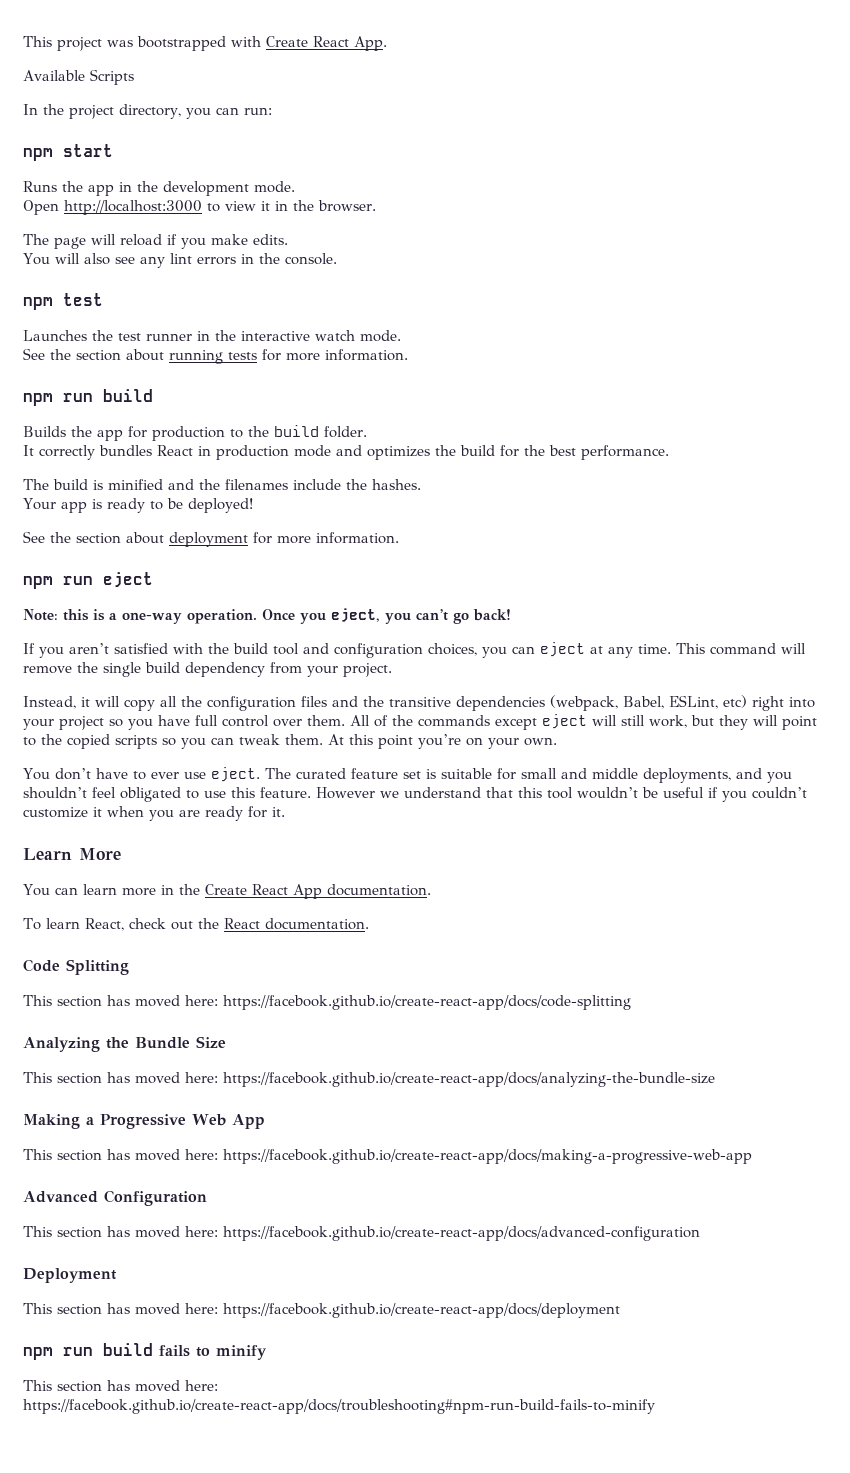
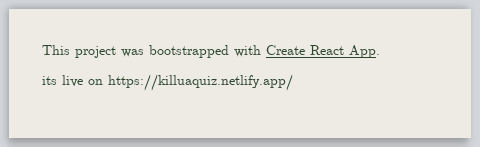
- Available Scripts
- In the project directory, you can run:
- npm start
- Runs the app in the development mode.
- Open http://localhost:3000 to view it in the browser.
- The page will reload if you make edits.
- You will also see any lint errors in the console.
- npm test
- Launches the test runner in the interactive watch mode.
- See the section about running tests for more information.
- npm run build
- Builds the app for production to the build folder.
- It correctly bundles React in production mode and optimizes the build for the best performance.
- The build is minified and the filenames include the hashes.
- Your app is ready to be deployed!
- See the section about deployment for more information.
- npm run eject
- Note: this is a one-way operation. Once you eject, you can’t go back!
- If you aren’t satisfied with the build tool and configuration choices, you can eject at any time. This command will remove the single build dependency from your project.
- Instead, it will copy all the configuration files and the transitive dependencies (webpack, Babel, ESLint, etc) right into your project so you have full control over them. All of the commands except eject will still work, but they will point to the copied scripts so you can tweak them. At this point you’re on your own.
- You don’t have to ever use eject. The curated feature set is suitable for small and middle deployments, and you shouldn’t feel obligated to use this feature. However we understand that this tool wouldn’t be useful if you couldn’t customize it when you are ready for it.
- Learn More
- You can learn more in the Create React App documentation.
- To learn React, check out the React documentation.
- Code Splitting
- This section has moved here: https://facebook.github.io/create-react-app/docs/code-splitting
- Analyzing the Bundle Size
- This section has moved here: https://facebook.github.io/create-react-app/docs/analyzing-the-bundle-size
- Making a Progressive Web App
- This section has moved here: https://facebook.github.io/create-react-app/docs/making-a-progressive-web-app
- Advanced Configuration
- This section has moved here: https://facebook.github.io/create-react-app/docs/advanced-configuration
- Deployment
- This section has moved here: https://facebook.github.io/create-react-app/docs/deployment
- npm run build fails to minify
- This section has moved here: https://facebook.github.io/create-react-app/docs/troubleshooting#npm-run-build-fails-to-minify
+ its live on https://killuaquiz.netlify.app/

